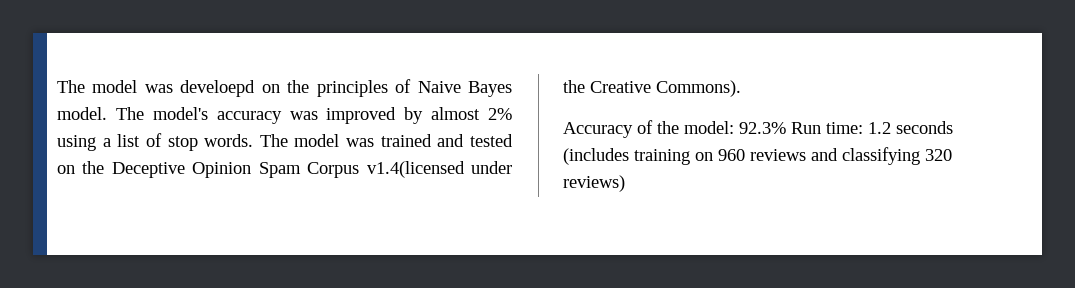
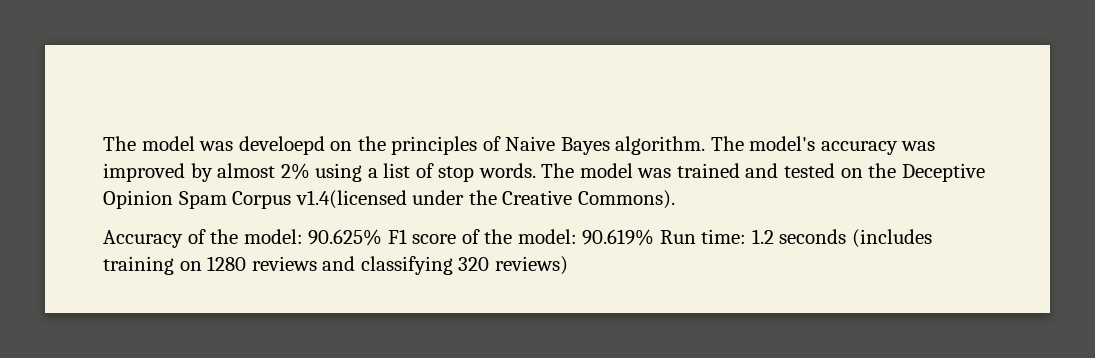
- The model was develoepd on the principles of Naive Bayes model.
+ The model was develoepd on the principles of Naive Bayes algorithm.
- Accuracy of the model: 92.3% Run time: 1.2 seconds (includes training on 960 reviews and classifying 320 reviews)
+ Accuracy of the model: 90.625% F1 score of the model: 90.619% Run time: 1.2 seconds (includes training on 1280 reviews and classifying 320 reviews)

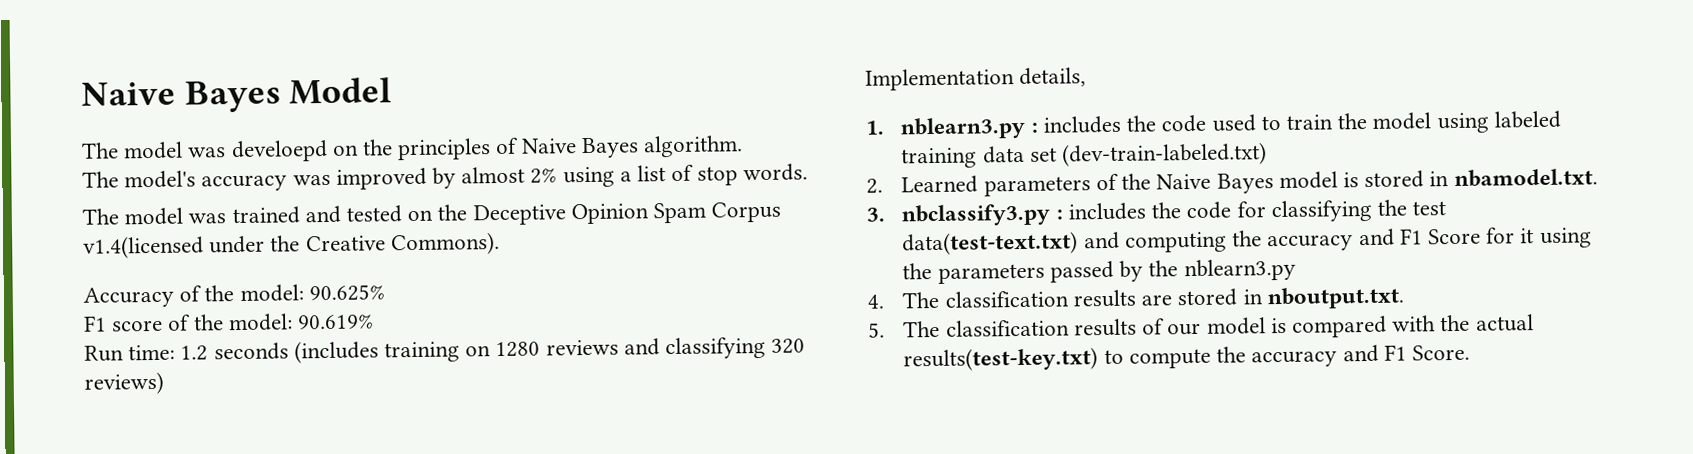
+ Naive Bayes Model
- The model was develoepd on the principles of Naive Bayes algorithm. The model's accuracy was improved by almost 2% using a list of stop words. The model was trained and tested on the Deceptive Opinion Spam Corpus v1.4(licensed under the Creative Commons).
+ The model was develoepd on the principles of Naive Bayes algorithm.
+ The model's accuracy was improved by almost 2% using a list of stop words.
+ The model was trained and tested on the Deceptive Opinion Spam Corpus v1.4(licensed under the Creative Commons).
- Accuracy of the model: 90.625% F1 score of the model: 90.619% Run time: 1.2 seconds (includes training on 1280 reviews and classifying 320 reviews)
+ Accuracy of the model: 90.625%
+ F1 score of the model: 90.619%
+ Run time: 1.2 seconds (includes training on 1280 reviews and classifying 320 reviews)
+ Implementation details,
+ 1. nblearn3.py : includes the code used to train the model using labeled training data set (dev-train-labeled.txt)
+ 2. Learned parameters of the Naive Bayes model is stored in nbamodel.txt.
+ 3. nbclassify3.py : includes the code for classifying the test data(test-text.txt) and computing the accuracy and F1 Score for it using the parameters passed by the nblearn3.py
+ 4. The classification results are stored in nboutput.txt.
+ 5. The classification results of our model is compared with the actual results(test-key.txt) to compute the accuracy and F1 Score.

